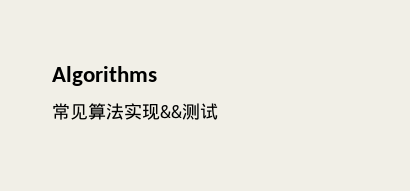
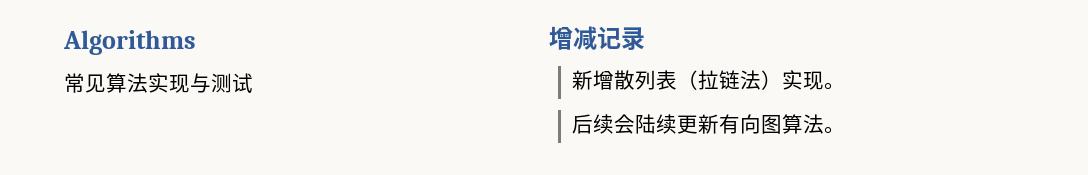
- 常见算法实现&&测试
+ 常见算法实现与测试
+ 增减记录
+ 新增散列表（拉链法）实现。
+ 后续会陆续更新有向图算法。

